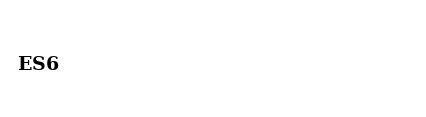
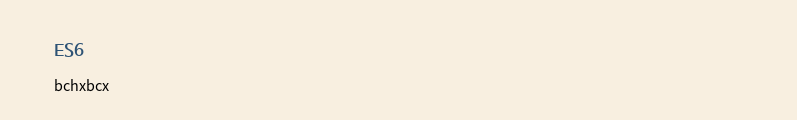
+ bchxbcx

